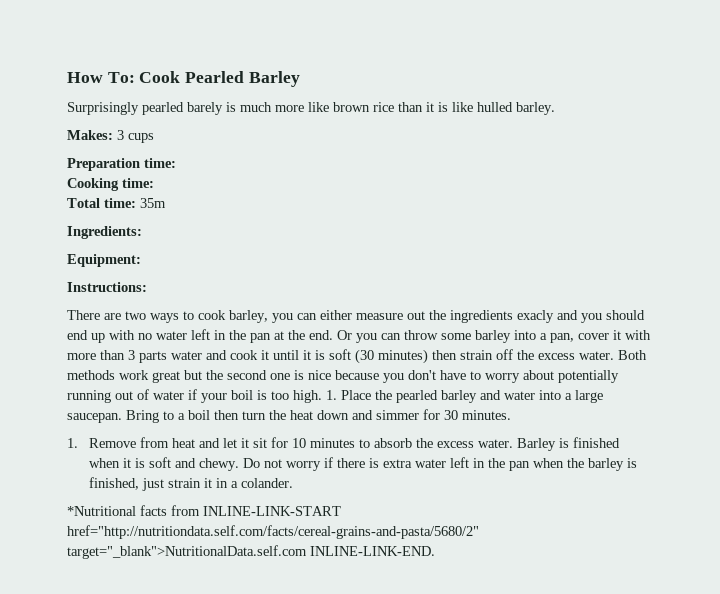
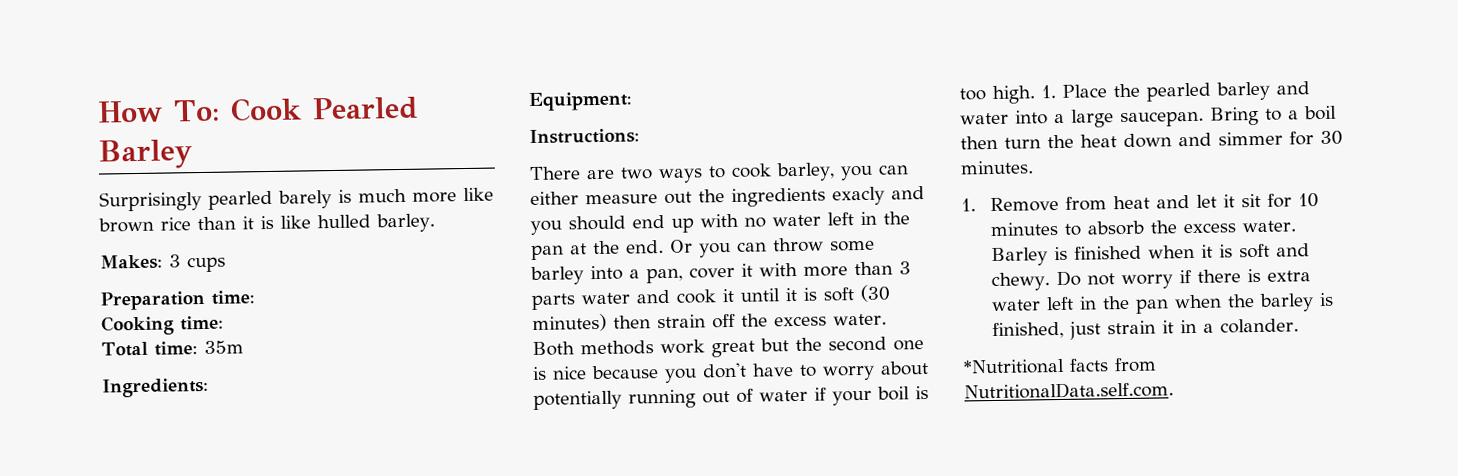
- *Nutritional facts from INLINE-LINK-START href="http://nutritiondata.self.com/facts/cereal-grains-and-pasta/5680/2" target="_blank">NutritionalData.self.com INLINE-LINK-END.
+ *Nutritional facts from NutritionalData.self.com.

